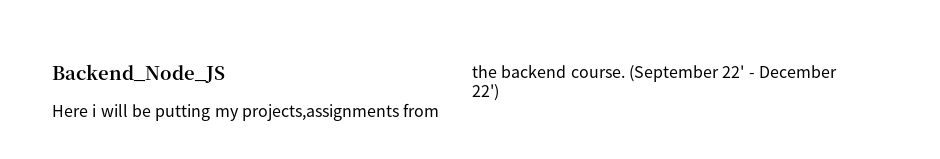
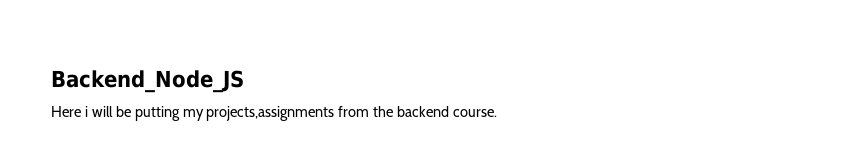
- (September 22' - December 22')

